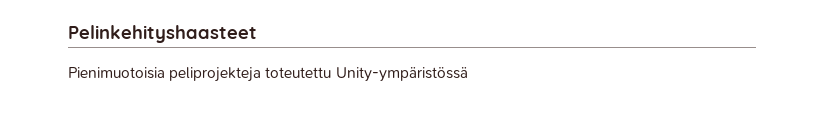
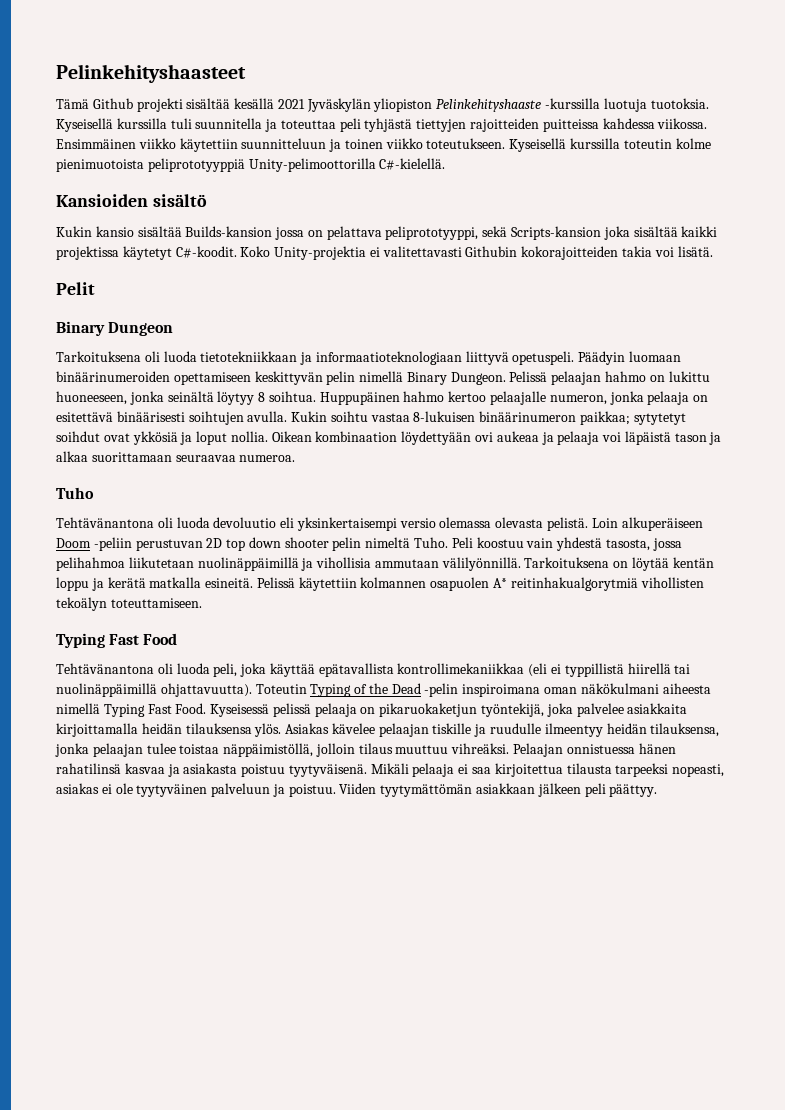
- Pienimuotoisia peliprojekteja toteutettu Unity-ympäristössä
+ Tämä Github projekti sisältää kesällä 2021 Jyväskylän yliopiston Pelinkehityshaaste -kurssilla luotuja tuotoksia. Kyseisellä kurssilla tuli suunnitella ja toteuttaa peli tyhjästä tiettyjen rajoitteiden puitteissa kahdessa viikossa. Ensimmäinen viikko käytettiin suunnitteluun ja toinen viikko toteutukseen. Kyseisellä kurssilla toteutin kolme pienimuotoista peliprototyyppiä Unity-pelimoottorilla C#-kielellä.
+ Kansioiden sisältö
+ Kukin kansio sisältää Builds-kansion jossa on pelattava peliprototyyppi, sekä Scripts-kansion joka sisältää kaikki projektissa käytetyt C#-koodit. Koko Unity-projektia ei valitettavasti Githubin kokorajoitteiden takia voi lisätä.
+ Pelit
+ Binary Dungeon
+ Tarkoituksena oli luoda tietotekniikkaan ja informaatioteknologiaan liittyvä opetuspeli. Päädyin luomaan binäärinumeroiden opettamiseen keskittyvän pelin nimellä Binary Dungeon. Pelissä pelaajan hahmo on lukittu huoneeseen, jonka seinältä löytyy 8 soihtua. Huppupäinen hahmo kertoo pelaajalle numeron, jonka pelaaja on esitettävä binäärisesti soihtujen avulla. Kukin soihtu vastaa 8-lukuisen binäärinumeron paikkaa; sytytetyt soihdut ovat ykkösiä ja loput nollia. Oikean kombinaation löydettyään ovi aukeaa ja pelaaja voi läpäistä tason ja alkaa suorittamaan seuraavaa numeroa.
+ Tuho
+ Tehtävänantona oli luoda devoluutio eli yksinkertaisempi versio olemassa olevasta pelistä. Loin alkuperäiseen Doom -peliin perustuvan 2D top down shooter pelin nimeltä Tuho. Peli koostuu vain yhdestä tasosta, jossa pelihahmoa liikutetaan nuolinäppäimillä ja vihollisia ammutaan välilyönnillä. Tarkoituksena on löytää kentän loppu ja kerätä matkalla esineitä. Pelissä käytettiin kolmannen osapuolen A* reitinhakualgorytmiä vihollisten tekoälyn toteuttamiseen.
+ Typing Fast Food
+ Tehtävänantona oli luoda peli, joka käyttää epätavallista kontrollimekaniikkaa (eli ei typpillistä hiirellä tai nuolinäppäimillä ohjattavuutta). Toteutin Typing of the Dead -pelin inspiroimana oman näkökulmani aiheesta nimellä Typing Fast Food. Kyseisessä pelissä pelaaja on pikaruokaketjun työntekijä, joka palvelee asiakkaita kirjoittamalla heidän tilauksensa ylös. Asiakas kävelee pelaajan tiskille ja ruudulle ilmeentyy heidän tilauksensa, jonka pelaajan tulee toistaa näppäimistöllä, jolloin tilaus muuttuu vihreäksi. Pelaajan onnistuessa hänen rahatilinsä kasvaa ja asiakasta poistuu tyytyväisenä. Mikäli pelaaja ei saa kirjoitettua tilausta tarpeeksi nopeasti, asiakas ei ole tyytyväinen palveluun ja poistuu. Viiden tyytymättömän asiakkaan jälkeen peli päättyy.

